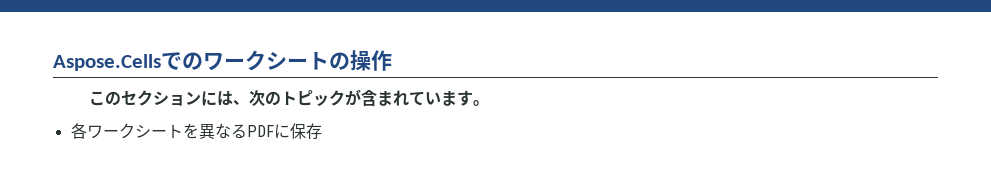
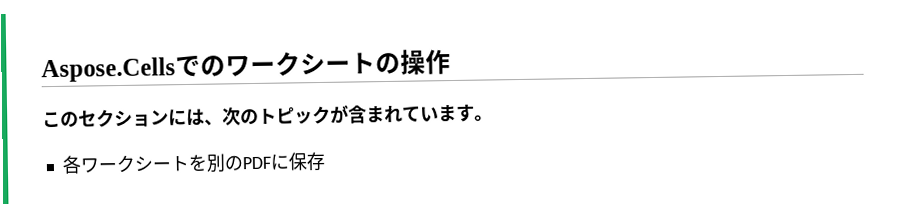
- 各ワークシートを異なるPDFに保存
+ 各ワークシートを別のPDFに保存

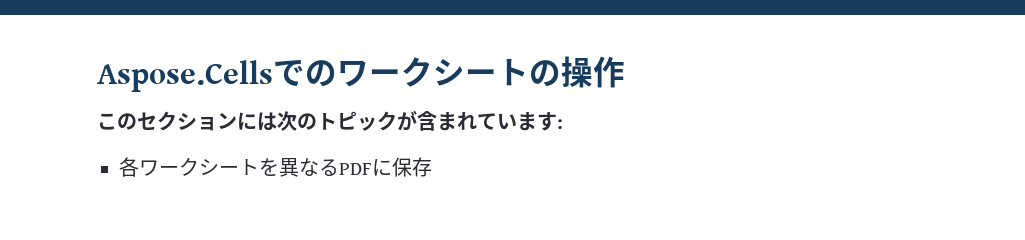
- このセクションには、次のトピックが含まれています。
+ このセクションには次のトピックが含まれています:
- 各ワークシートを別のPDFに保存
+ 各ワークシートを異なるPDFに保存

